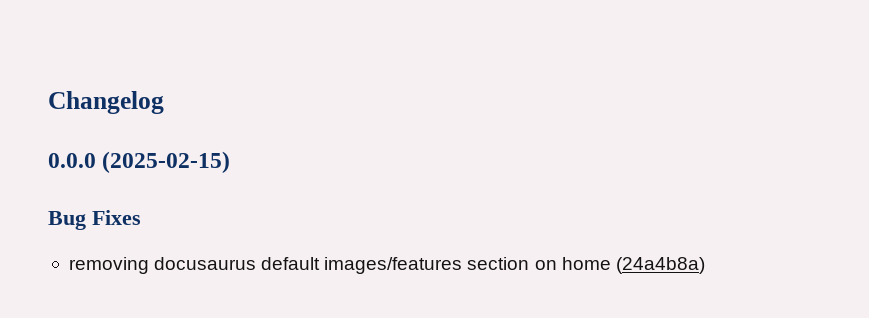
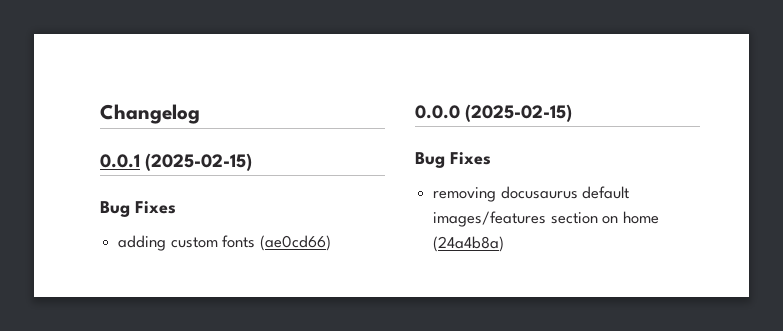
+ 0.0.1 (2025-02-15)
+ Bug Fixes
+ adding custom fonts (ae0cd66)

